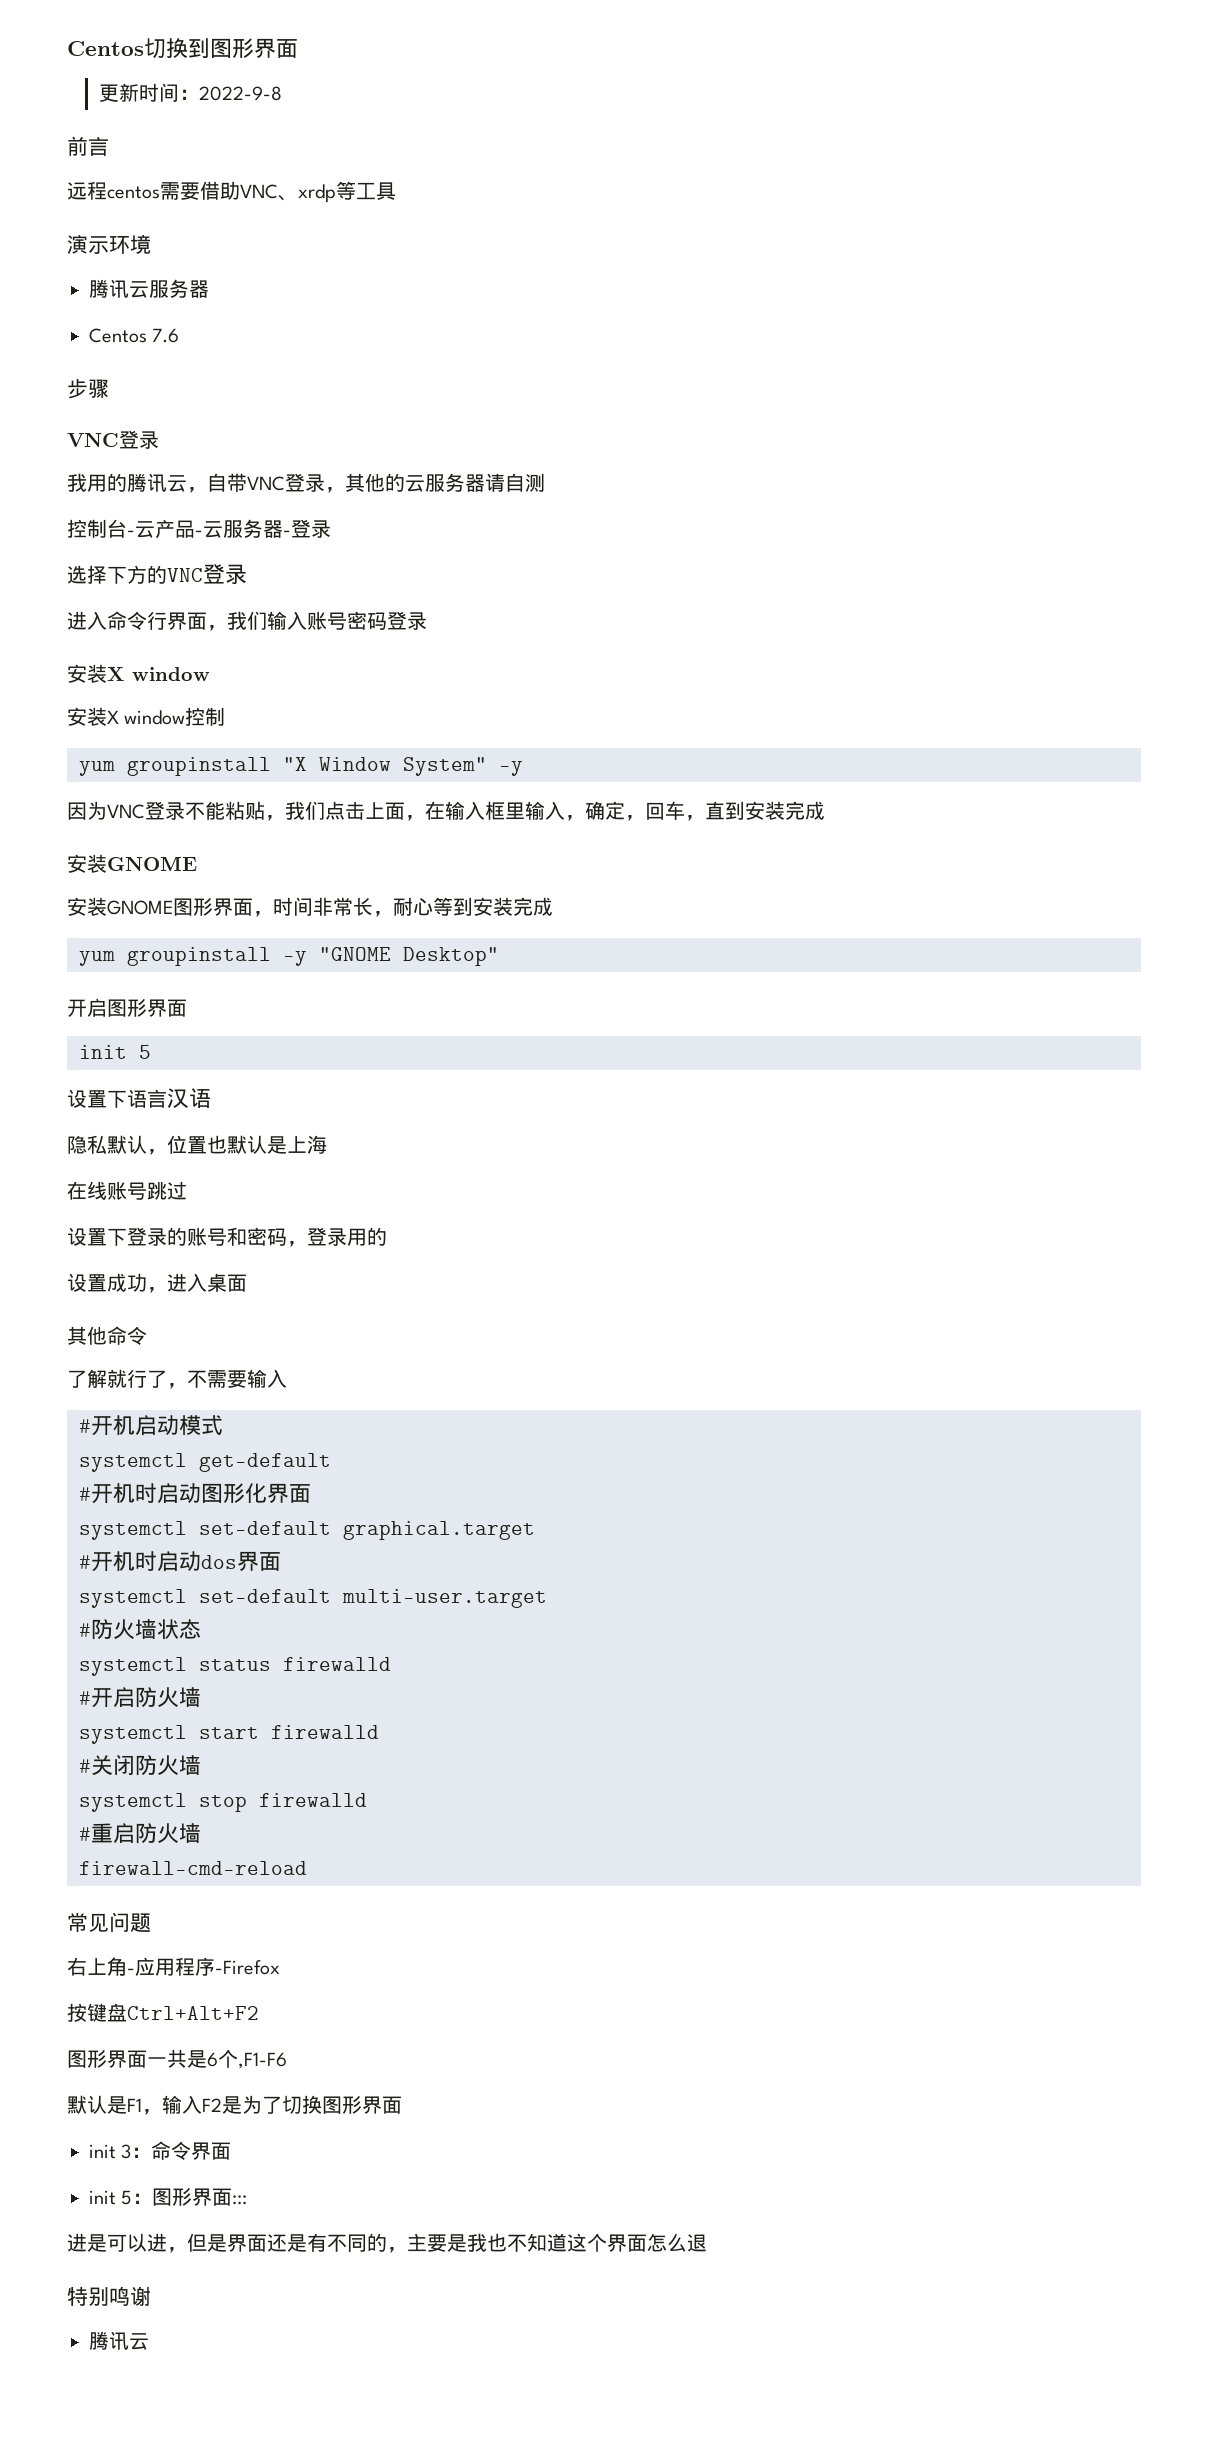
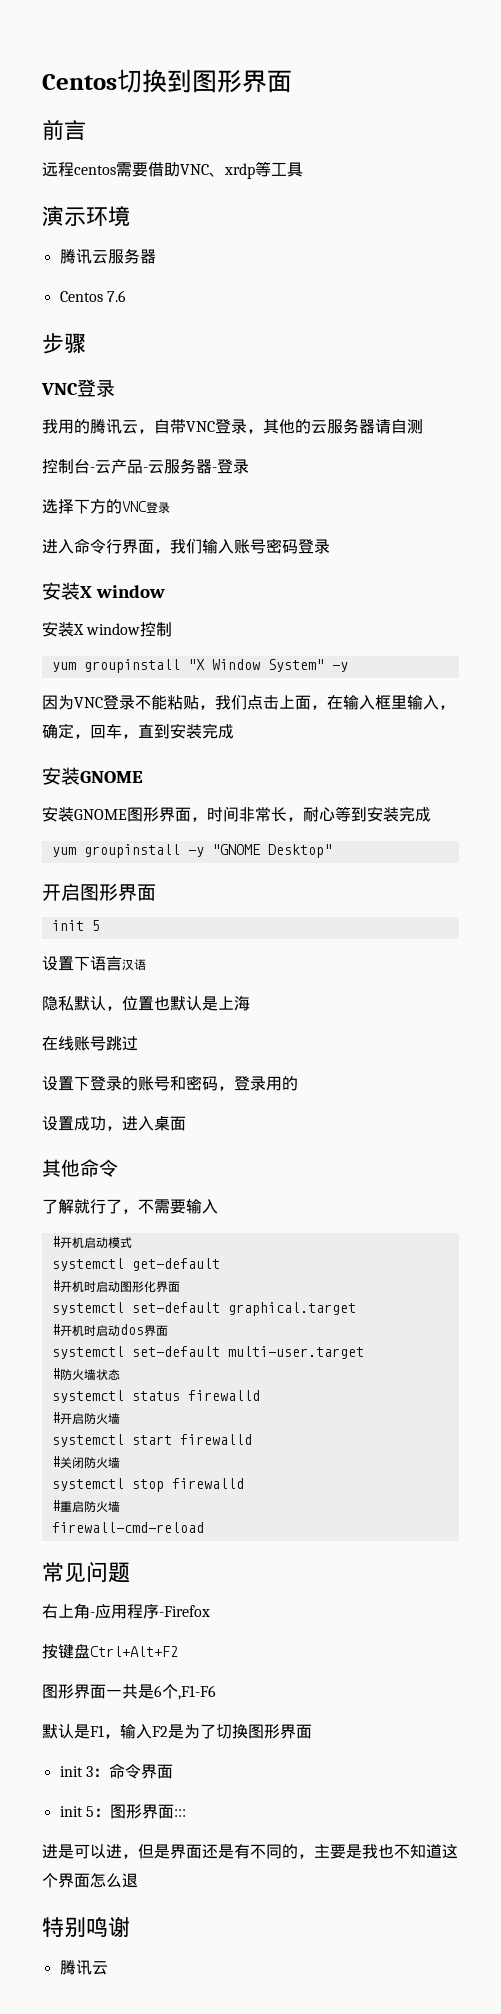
- 更新时间：2022-9-8

